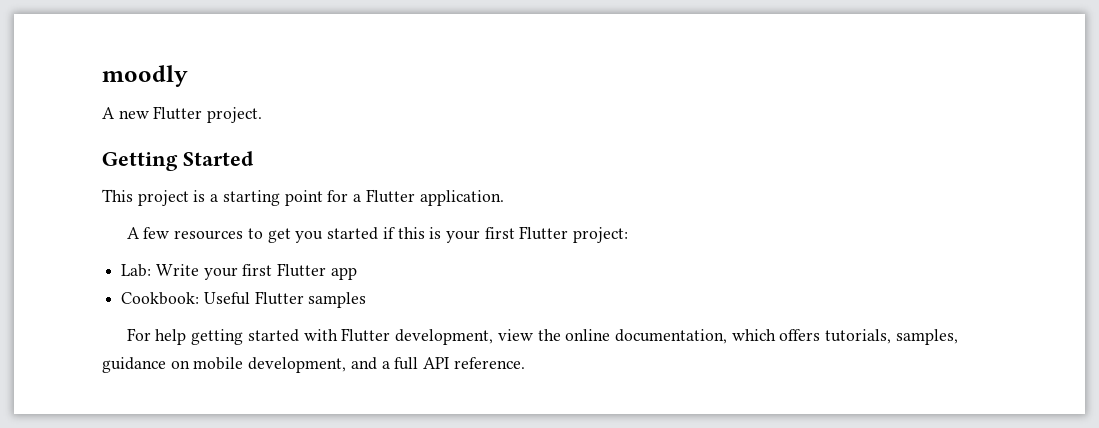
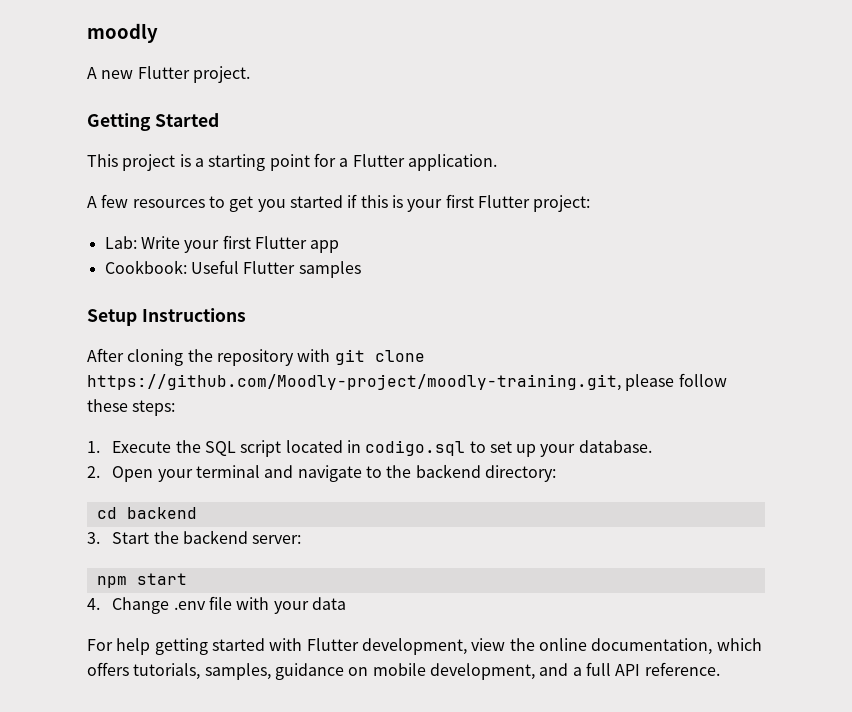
+ Setup Instructions
+ After cloning the repository with git clone https://github.com/Moodly-project/moodly-training.git, please follow these steps:
+ 1. Execute the SQL script located in codigo.sql to set up your database.
+ 2. Open your terminal and navigate to the backend directory:
+ cd backend
+ 3. Start the backend server:
+ npm start
+ 4. Change .env file with your data

